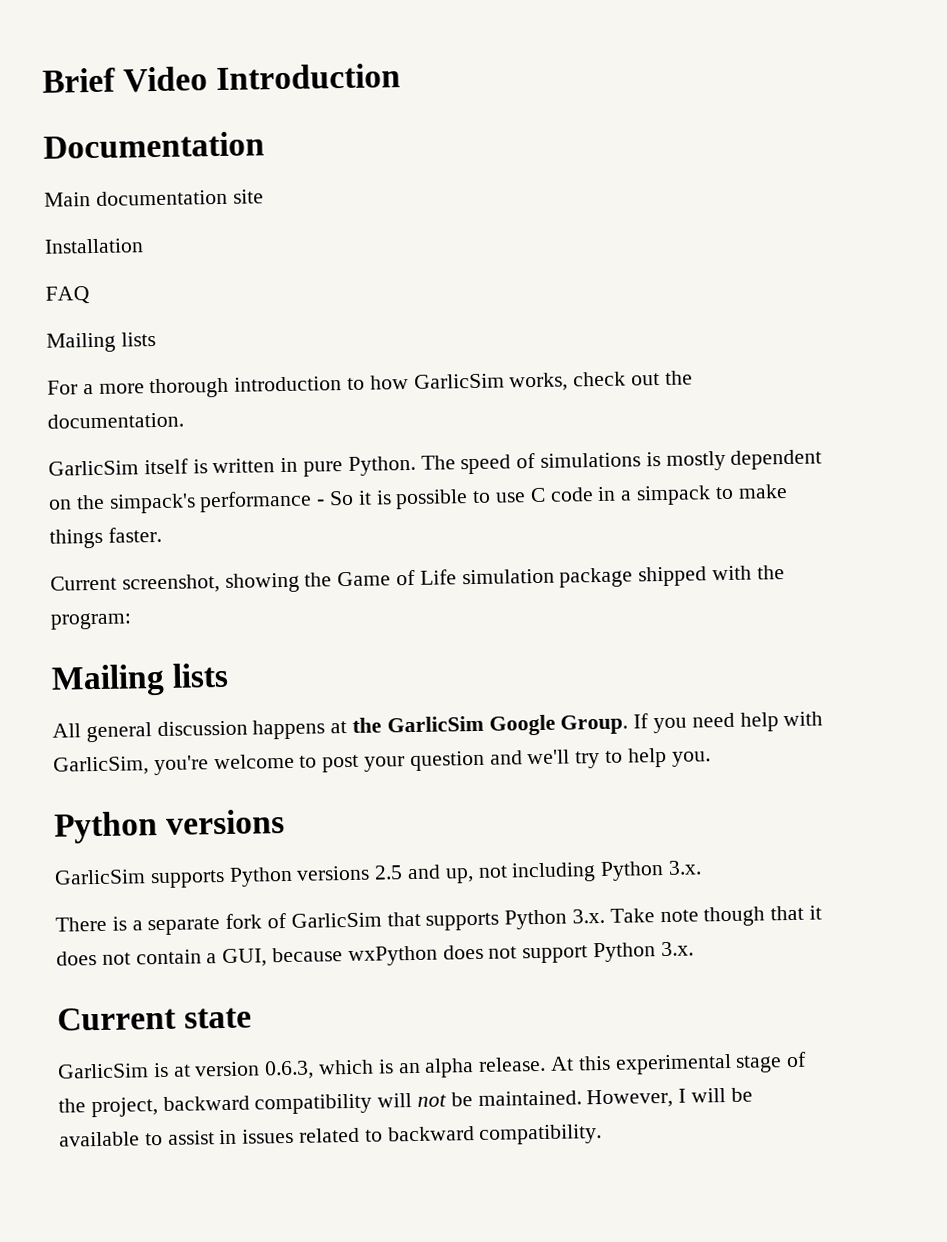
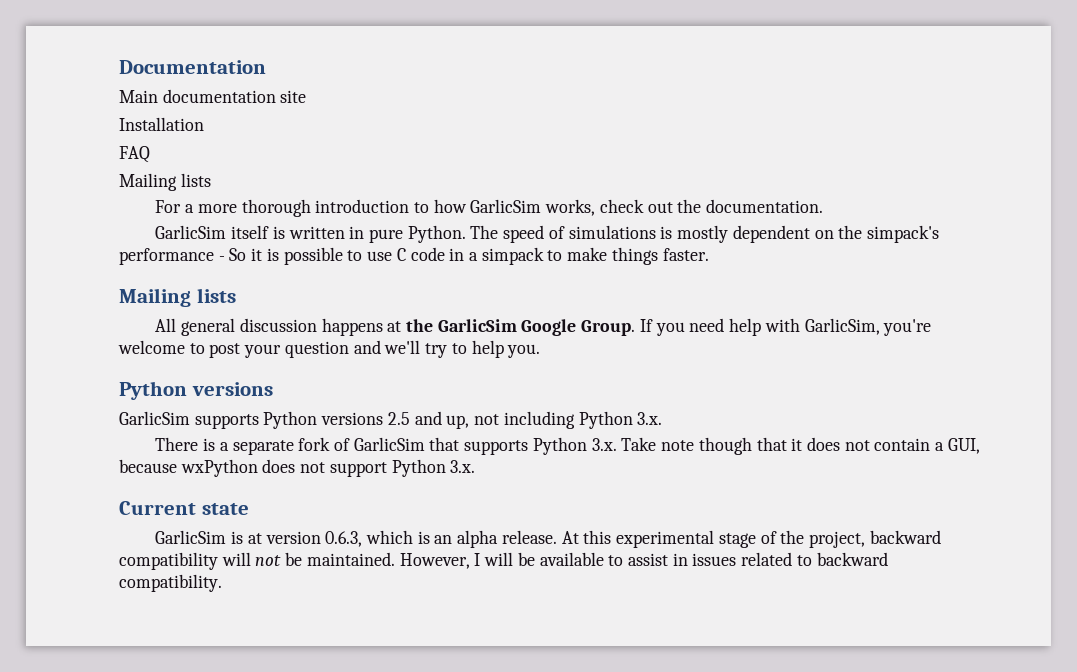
- Brief Video Introduction
- Current screenshot, showing the Game of Life simulation package shipped with the program:

